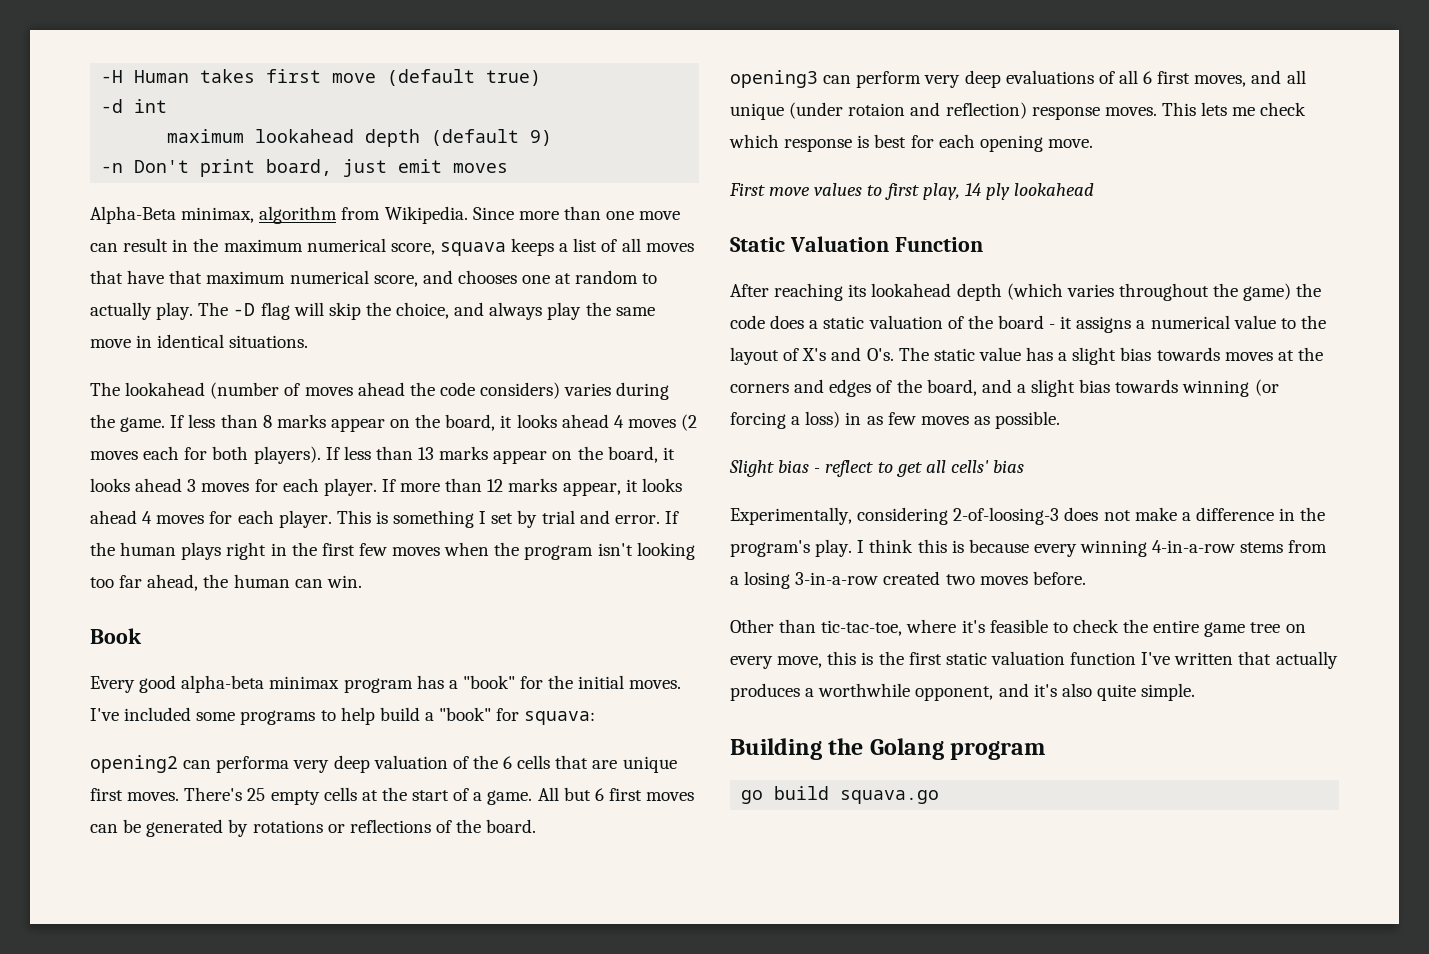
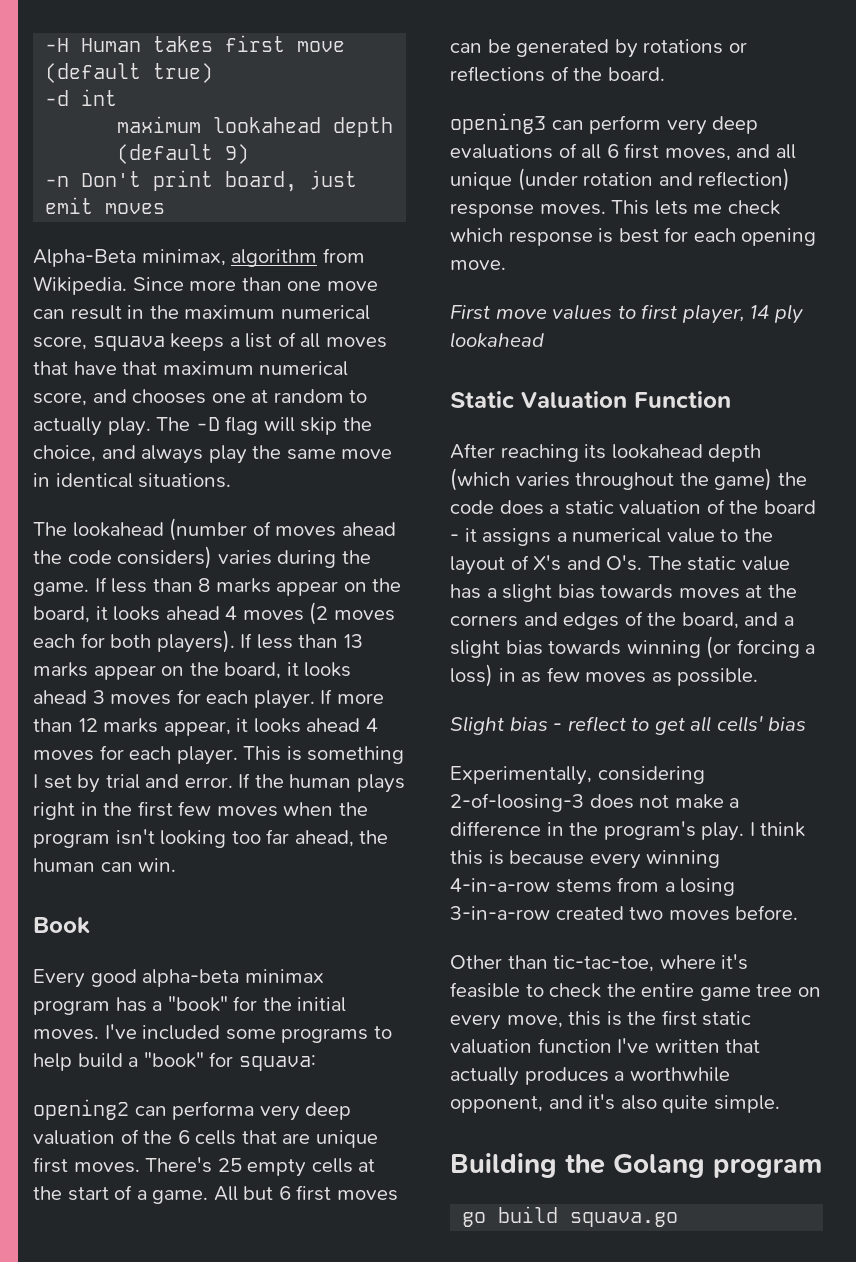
- opening3 can perform very deep evaluations of all 6 first moves, and all unique (under rotaion and reflection) response moves.
+ opening3 can perform very deep evaluations of all 6 first moves, and all unique (under rotation and reflection) response moves.
- First move values to first play, 14 ply lookahead
+ First move values to first player, 14 ply lookahead

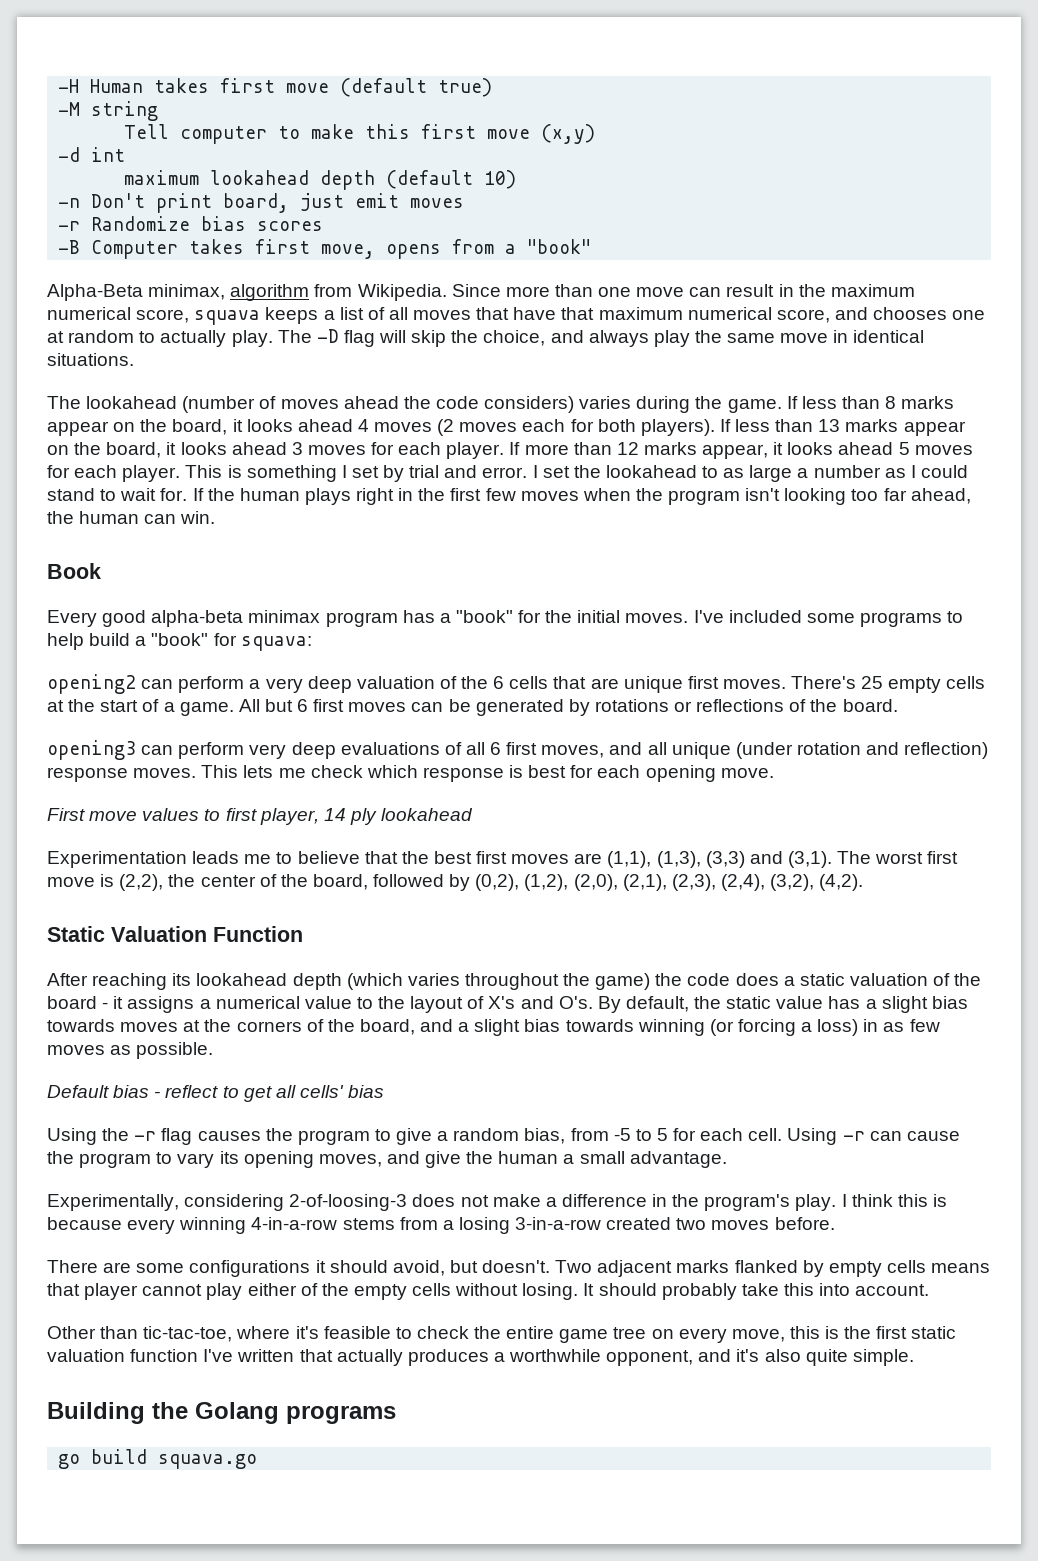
+ -M string
+ Tell computer to make this first move (x,y)
- maximum lookahead depth (default 9)
+ maximum lookahead depth (default 10)
+ -r Randomize bias scores
+ -B Computer takes first move, opens from a "book"
- If more than 12 marks appear, it looks ahead 4 moves for each player.
+ If more than 12 marks appear, it looks ahead 5 moves for each player.
+ I set the lookahead to as large a number as I could stand to wait for.
- opening2 can performa very deep valuation of the 6 cells that are unique first moves.
+ opening2 can perform a very deep valuation of the 6 cells that are unique first moves.
+ Experimentation leads me to believe that the best first moves are (1,1), (1,3), (3,3) and (3,1). The worst first move is (2,2), the center of the board, followed by (0,2), (1,2), (2,0), (2,1), (2,3), (2,4), (3,2), (4,2).
- After reaching its lookahead depth (which varies throughout the game) the code does a static valuation of the board - it assigns a numerical value to the layout of X's and O's. The static value has a slight bias towards moves at the corners and edges of the board, and a slight bias towards winning (or forcing a loss) in as few moves as possible.
+ After reaching its lookahead depth (which varies throughout the game) the code does a static valuation of the board - it assigns a numerical value to the layout of X's and O's. By default, the static value has a slight bias towards moves at the corners of the board, and a slight bias towards winning (or forcing a loss) in as few moves as possible.
- Slight bias - reflect to get all cells' bias
+ Default bias - reflect to get all cells' bias
+ Using the -r flag causes the program to give a random bias, from -5 to 5 for each cell. Using -r can cause the program to vary its opening moves, and give the human a small advantage.
+ There are some configurations it should avoid, but doesn't. Two adjacent marks flanked by empty cells means that player cannot play either of the empty cells without losing. It should probably take this into account.
- Building the Golang program
+ Building the Golang programs

